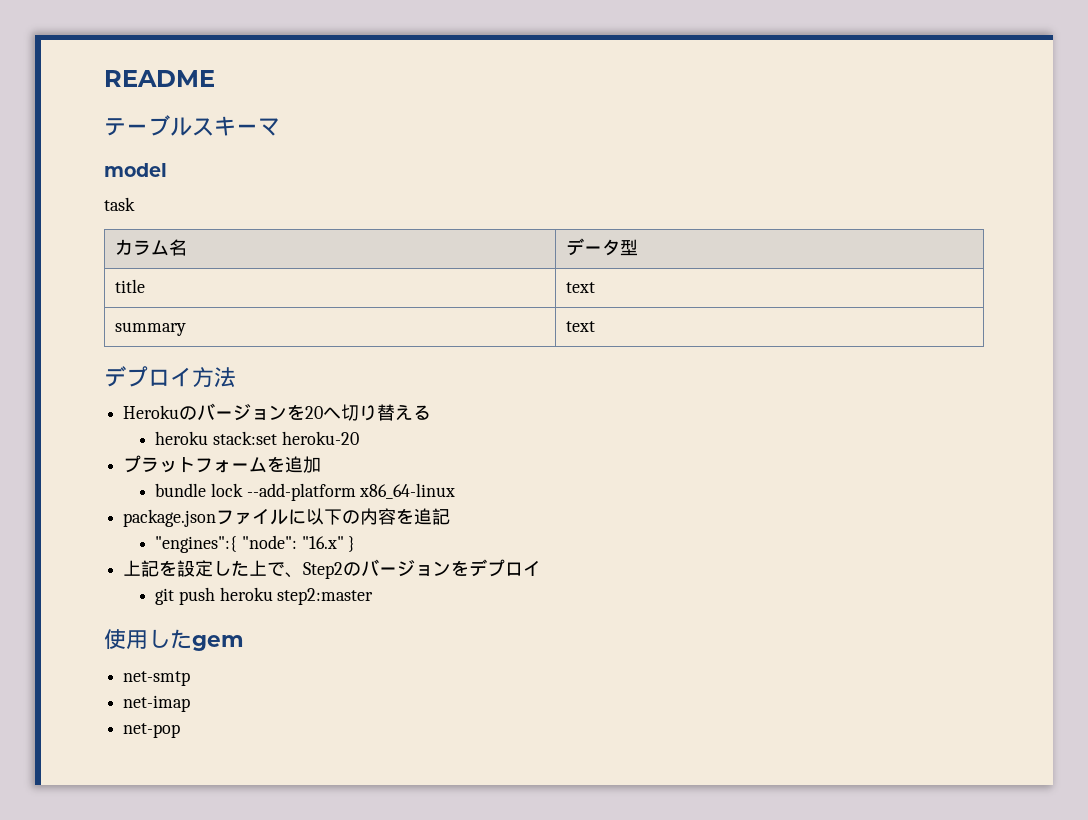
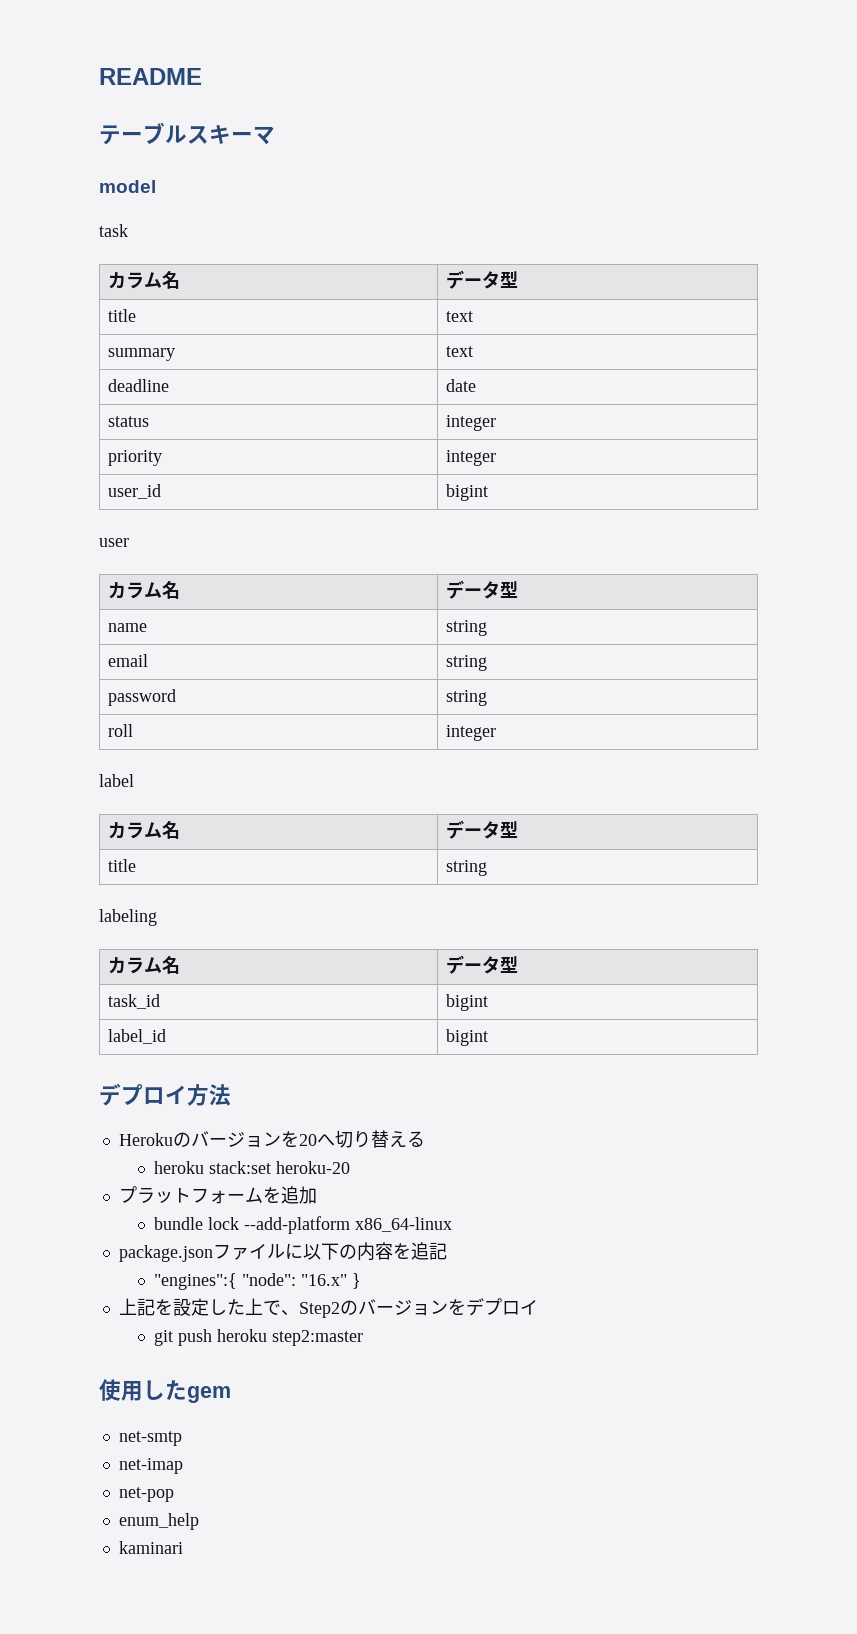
+ deadline | date
+ status | integer
+ priority | integer
+ user_id | bigint
+ user
+ カラム名 | データ型
+ name | string
+ email | string
+ password | string
+ roll | integer
+ label
+ カラム名 | データ型
+ title | string
+ labeling
+ カラム名 | データ型
+ task_id | bigint
+ label_id | bigint
+ enum_help
+ kaminari

